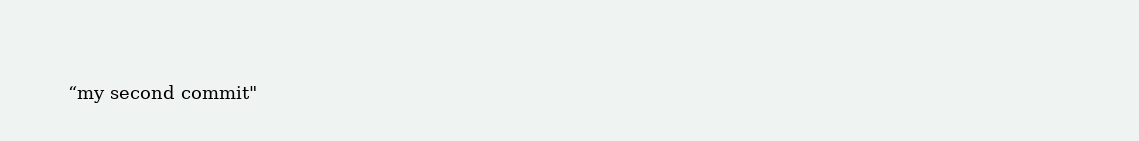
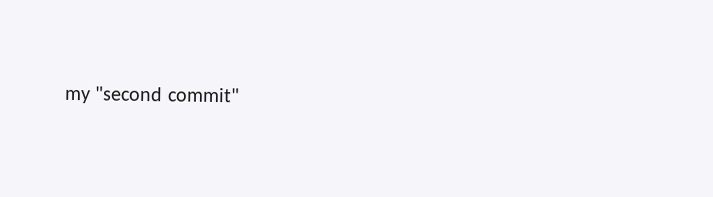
- “my second commit"
+ my "second commit"

